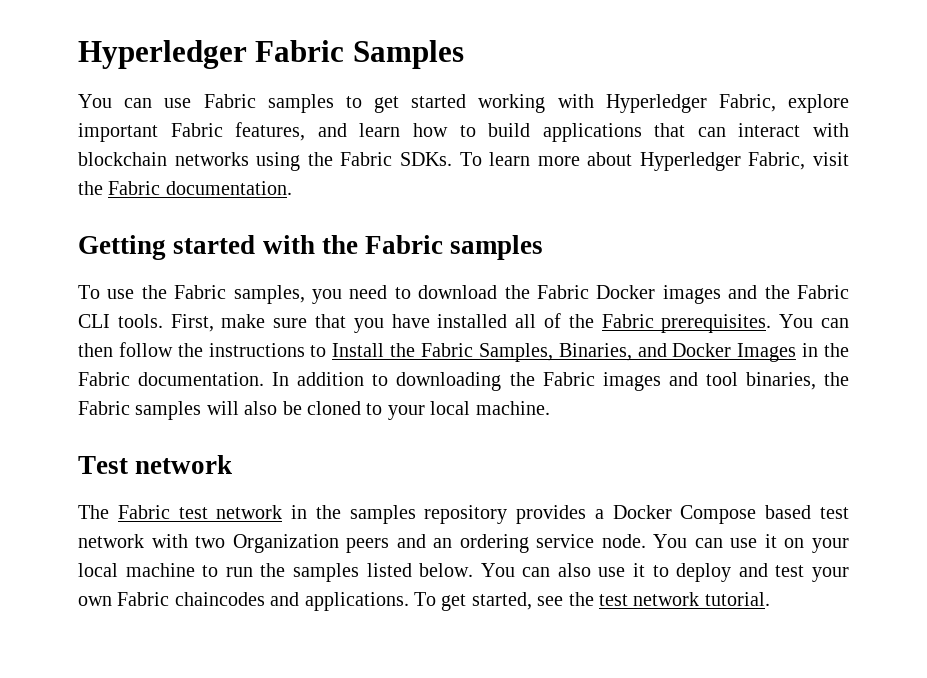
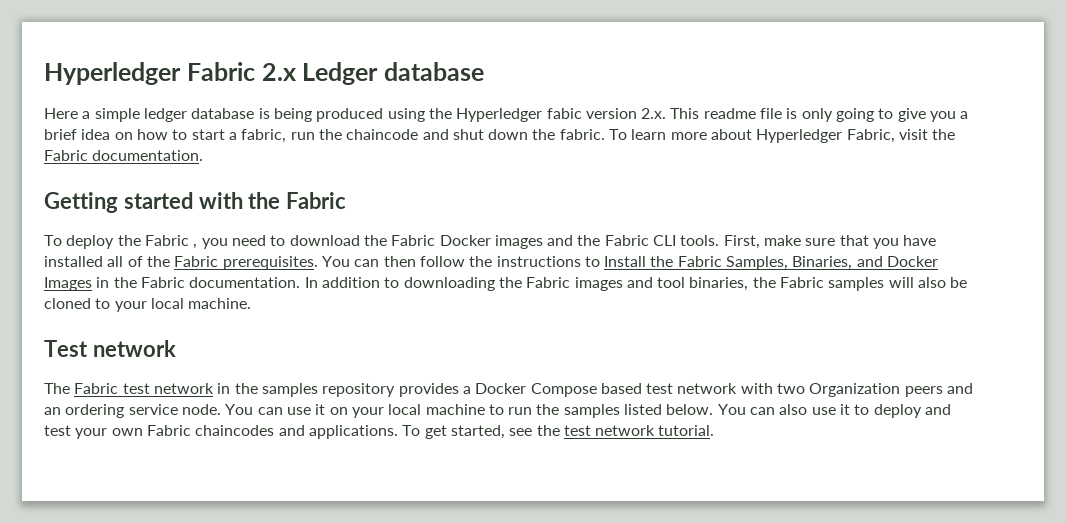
- Hyperledger Fabric Samples
- You can use Fabric samples to get started working with Hyperledger Fabric, explore important Fabric features, and learn how to build applications that can interact with blockchain networks using the Fabric SDKs.
+ Hyperledger Fabric 2.x Ledger database
+ Here a simple ledger database is being produced using the Hyperledger fabic version 2.x. This readme file is only going to give you a brief idea on how to start a fabric, run the chaincode and shut down the fabric.
- Getting started with the Fabric samples
- To use the Fabric samples, you need to download the Fabric Docker images and the Fabric CLI tools.
+ Getting started with the Fabric
+ To deploy the Fabric , you need to download the Fabric Docker images and the Fabric CLI tools.

